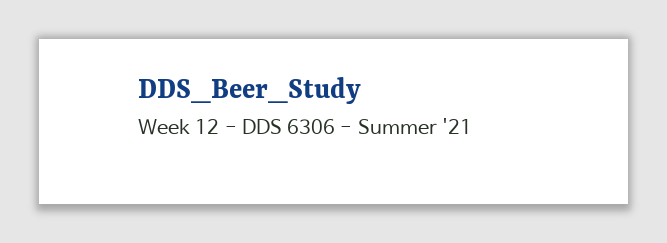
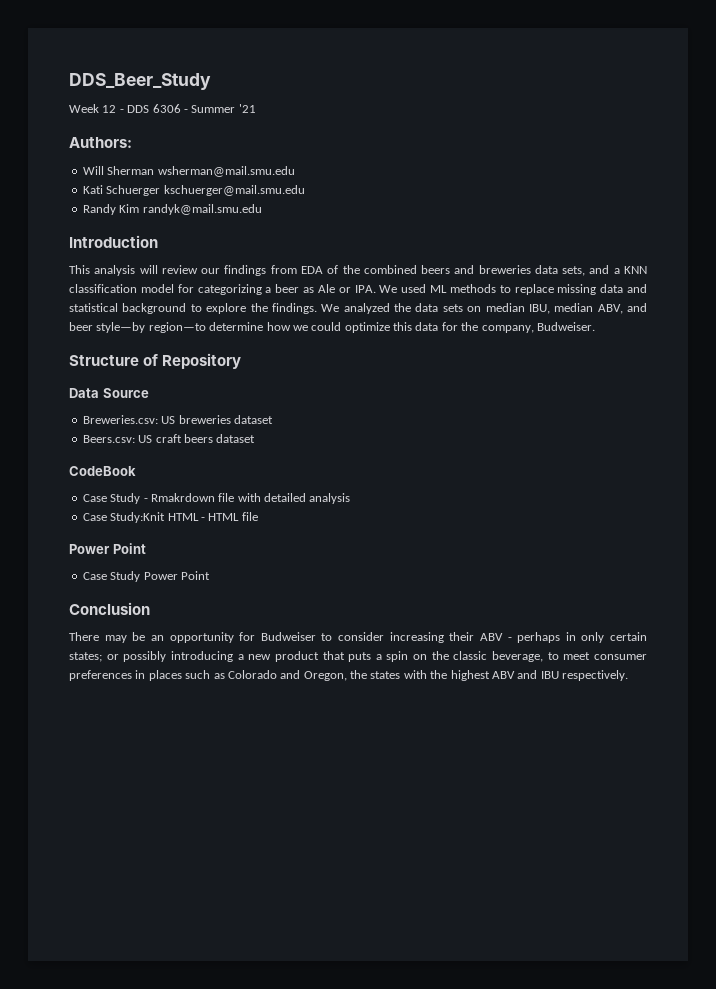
+ Authors:
+ Will Sherman wsherman@mail.smu.edu
+ Kati Schuerger kschuerger@mail.smu.edu
+ Randy Kim randyk@mail.smu.edu
+ Introduction
+ This analysis will review our findings from EDA of the combined beers and breweries data sets, and a KNN classification model for categorizing a beer as Ale or IPA. We used ML methods to replace missing data and statistical background to explore the findings. We analyzed the data sets on median IBU, median ABV, and beer style—by region—to determine how we could optimize this data for the company, Budweiser.
+ Structure of Repository
+ Data Source
+ Breweries.csv: US breweries dataset
+ Beers.csv: US craft beers dataset
+ CodeBook
+ Case Study - Rmakrdown file with detailed analysis
+ Case Study:Knit HTML - HTML file
+ Power Point
+ Case Study Power Point
+ Conclusion
+ There may be an opportunity for Budweiser to consider increasing their ABV - perhaps in only certain states; or possibly introducing a new product that puts a spin on the classic beverage, to meet consumer preferences in places such as Colorado and Oregon, the states with the highest ABV and IBU respectively.

